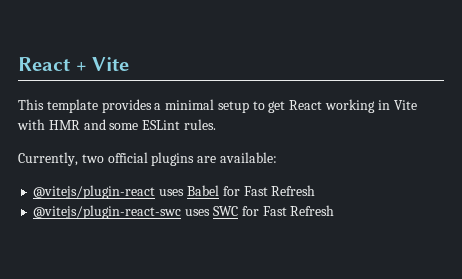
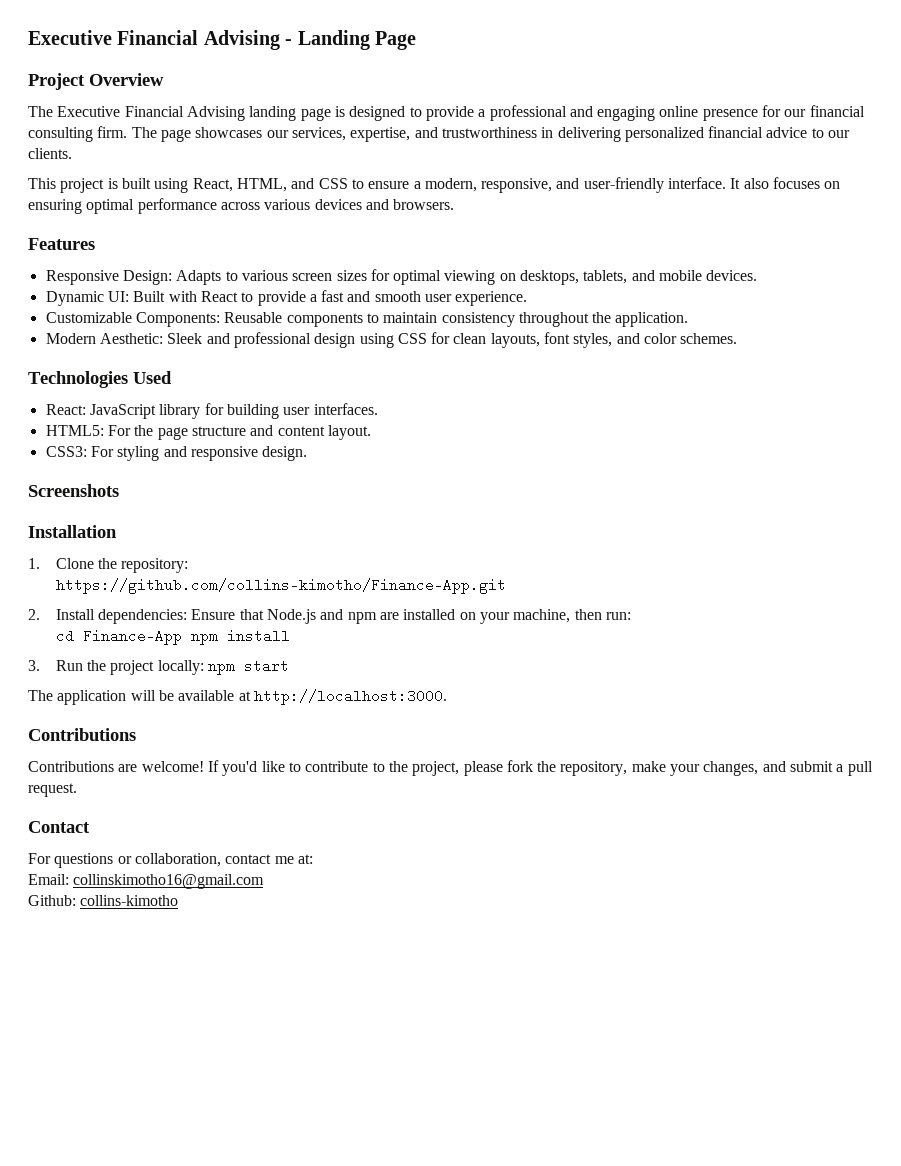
- React + Vite
- This template provides a minimal setup to get React working in Vite with HMR and some ESLint rules.
- Currently, two official plugins are available:
- @vitejs/plugin-react uses Babel for Fast Refresh
- @vitejs/plugin-react-swc uses SWC for Fast Refresh
+ Executive Financial Advising - Landing Page
+ Project Overview
+ The Executive Financial Advising landing page is designed to provide a professional and engaging online presence for our financial consulting firm. The page showcases our services, expertise, and trustworthiness in delivering personalized financial advice to our clients.
+ This project is built using React, HTML, and CSS to ensure a modern, responsive, and user-friendly interface. It also focuses on ensuring optimal performance across various devices and browsers.
+ Features
+ Responsive Design: Adapts to various screen sizes for optimal viewing on desktops, tablets, and mobile devices.
+ Dynamic UI: Built with React to provide a fast and smooth user experience.
+ Customizable Components: Reusable components to maintain consistency throughout the application.
+ Modern Aesthetic: Sleek and professional design using CSS for clean layouts, font styles, and color schemes.
+ Technologies Used
+ React: JavaScript library for building user interfaces.
+ HTML5: For the page structure and content layout.
+ CSS3: For styling and responsive design.
+ Screenshots
+ Installation
+ 1. Clone the repository:
+ https://github.com/collins-kimotho/Finance-App.git
+ 2. Install dependencies: Ensure that Node.js and npm are installed on your machine, then run:
+ cd Finance-App npm install
+ 3. Run the project locally: npm start
+ The application will be available at http://localhost:3000.
+ Contributions
+ Contributions are welcome! If you'd like to contribute to the project, please fork the repository, make your changes, and submit a pull request.
+ Contact
+ For questions or collaboration, contact me at:
+ Email: collinskimotho16@gmail.com
+ Github: collins-kimotho

